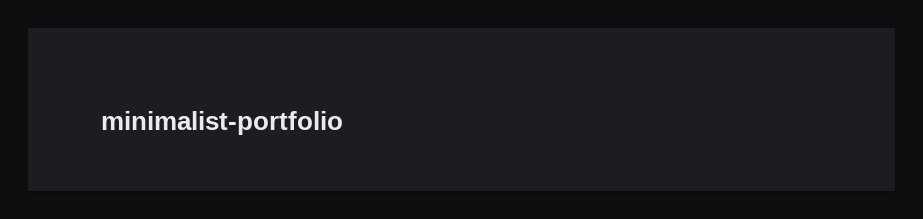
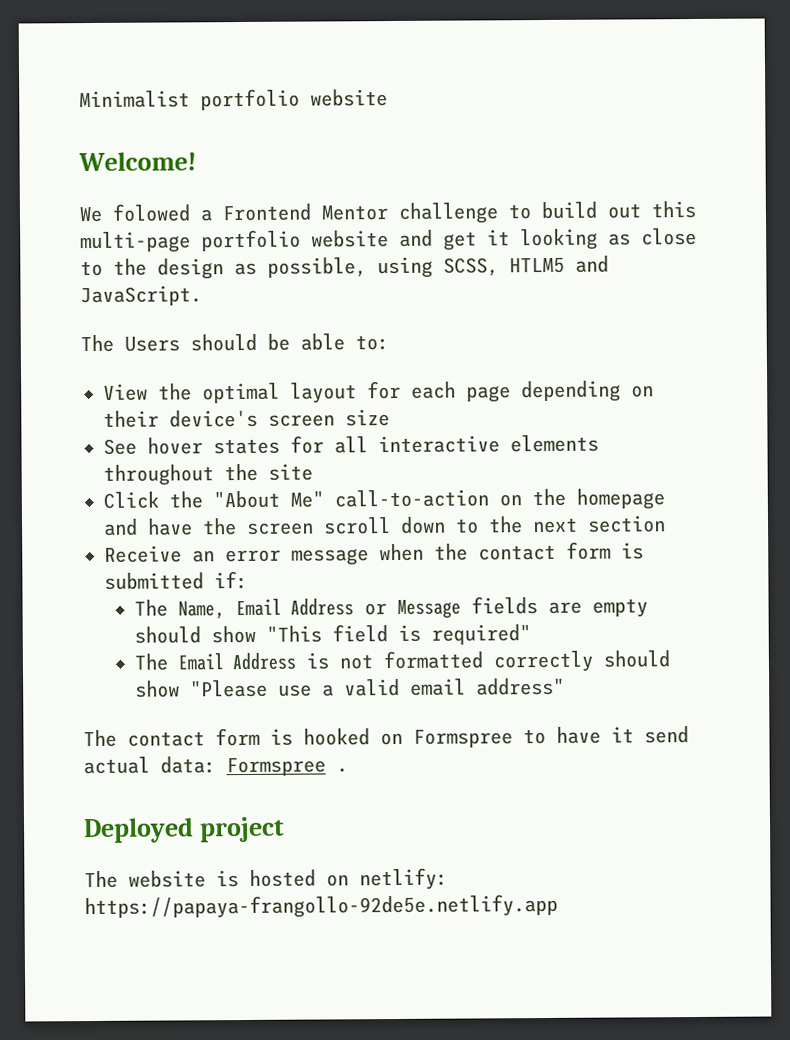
- minimalist-portfolio
+ Minimalist portfolio website
+ Welcome!
+ We folowed a Frontend Mentor challenge to build out this multi-page portfolio website and get it looking as close to the design as possible, using SCSS, HTLM5 and JavaScript.
+ The Users should be able to:
+ View the optimal layout for each page depending on their device's screen size
+ See hover states for all interactive elements throughout the site
+ Click the "About Me" call-to-action on the homepage and have the screen scroll down to the next section
+ Receive an error message when the contact form is submitted if:
+ The Name, Email Address or Message fields are empty should show "This field is required"
+ The Email Address is not formatted correctly should show "Please use a valid email address"
+ The contact form is hooked on Formspree to have it send actual data: Formspree .
+ Deployed project
+ The website is hosted on netlify: https://papaya-frangollo-92de5e.netlify.app

